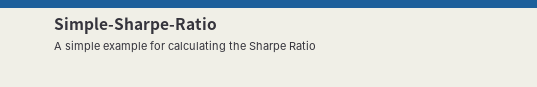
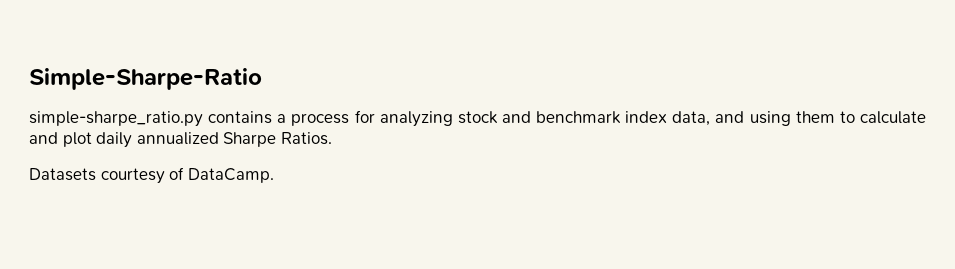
- A simple example for calculating the Sharpe Ratio
+ simple-sharpe_ratio.py contains a process for analyzing stock and benchmark index data, and using them to calculate and plot daily annualized Sharpe Ratios.
+ Datasets courtesy of DataCamp.

